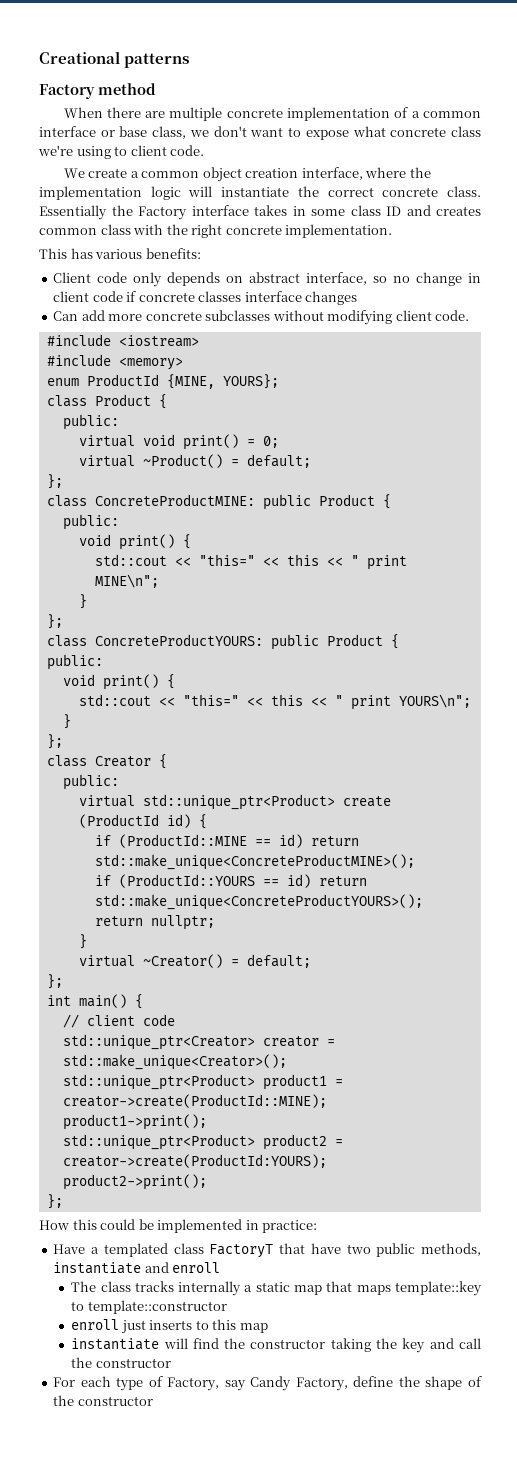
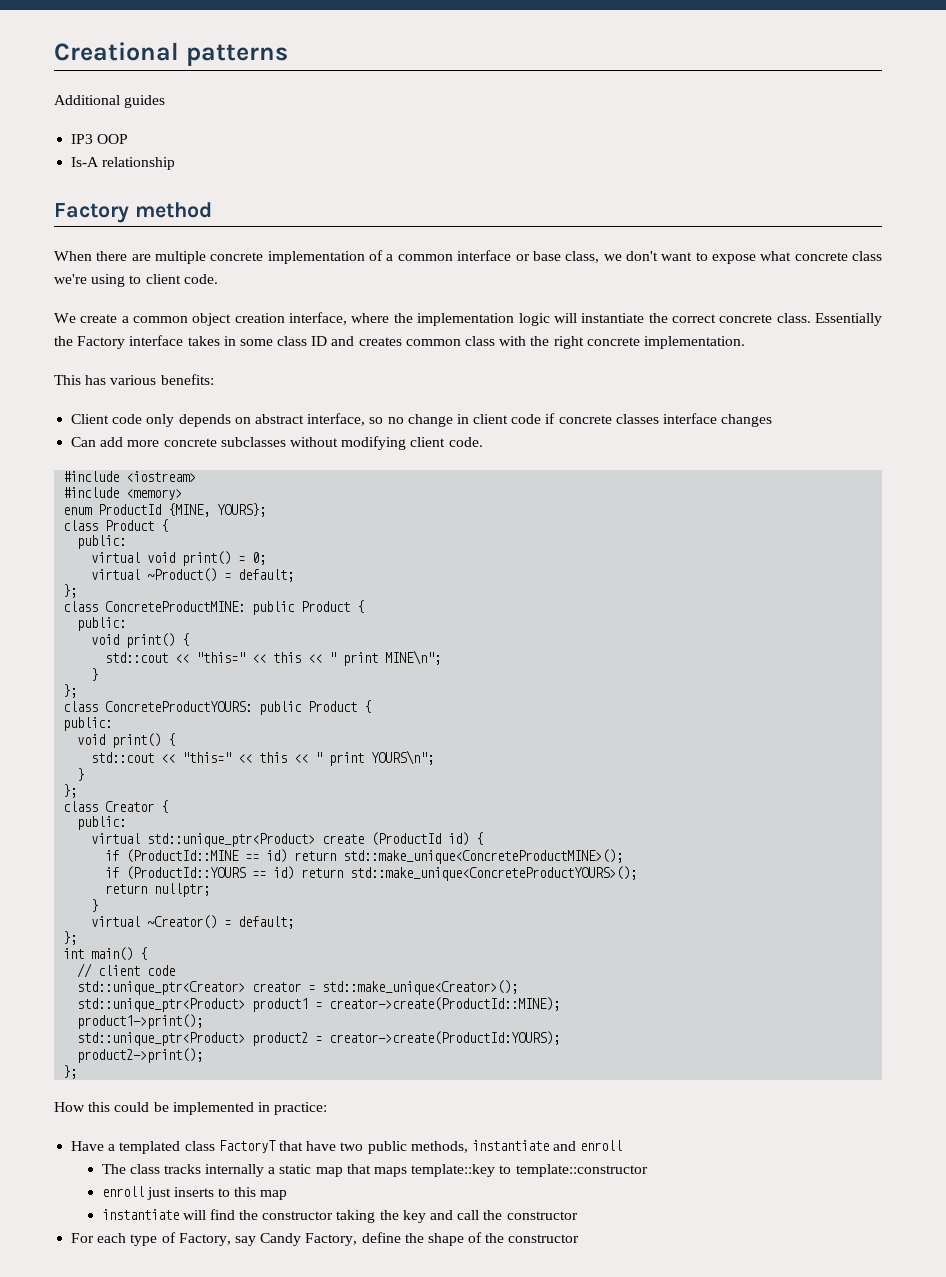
+ Additional guides
+ IP3 OOP
+ Is-A relationship

